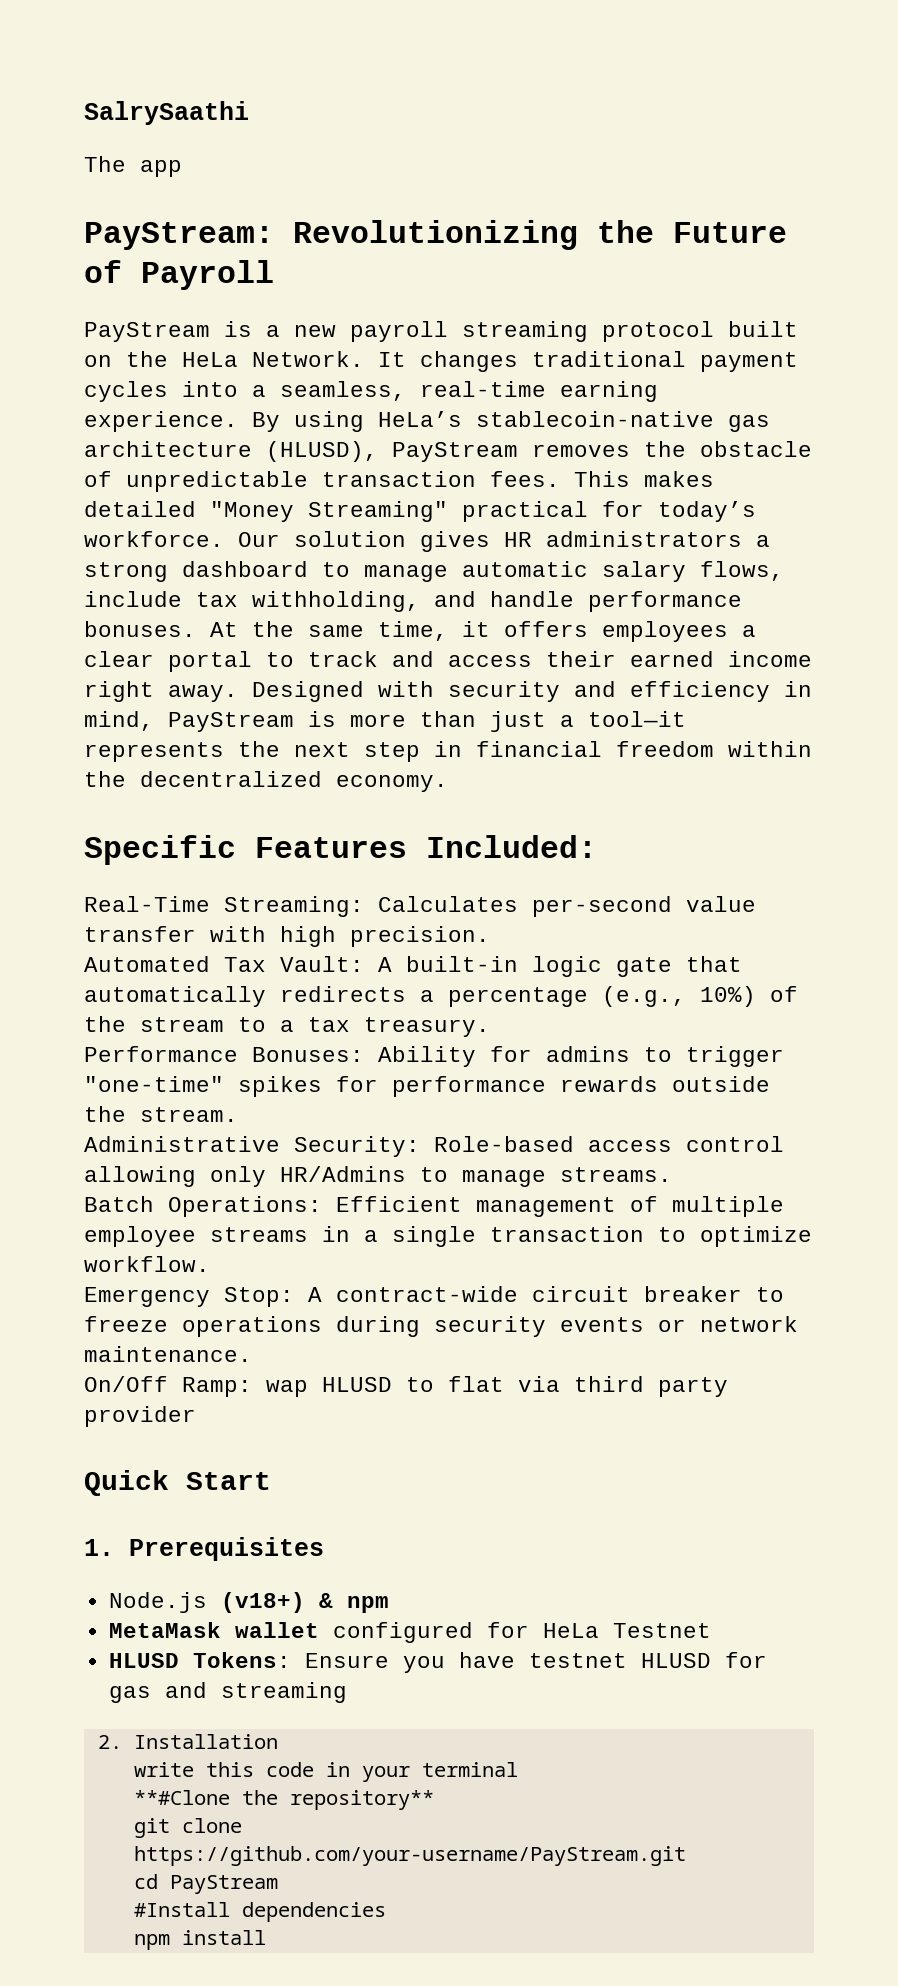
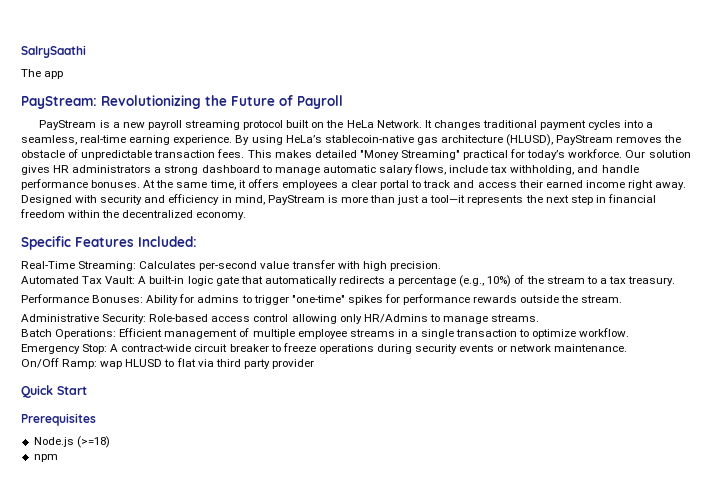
- 1. Prerequisites
+ Prerequisites
- Node.js (v18+) & npm
- MetaMask wallet configured for HeLa Testnet
- HLUSD Tokens: Ensure you have testnet HLUSD for gas and streaming
- 2. Installation
- write this code in your terminal
- **#Clone the repository**
- git clone https://github.com/your-username/PayStream.git
- cd PayStream
- #Install dependencies
- npm install
+ Node.js (>=18)
+ npm

